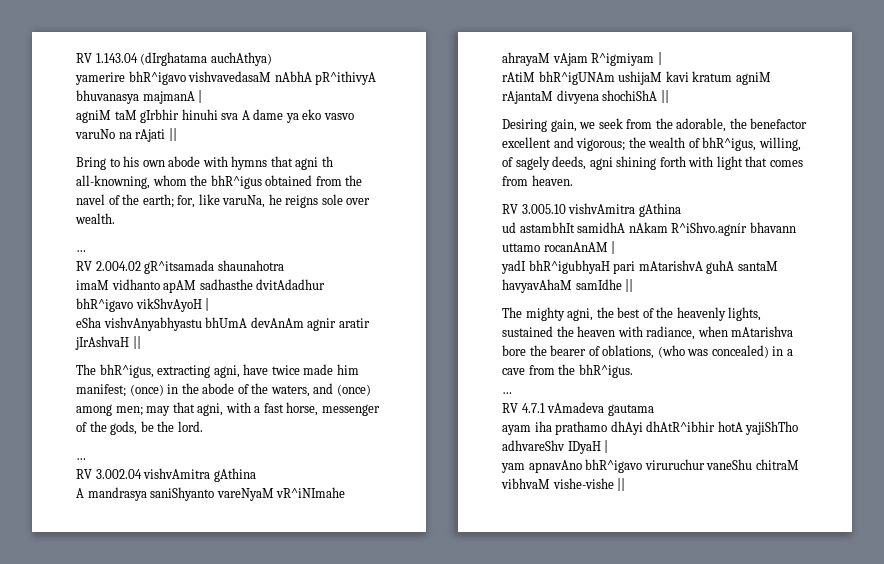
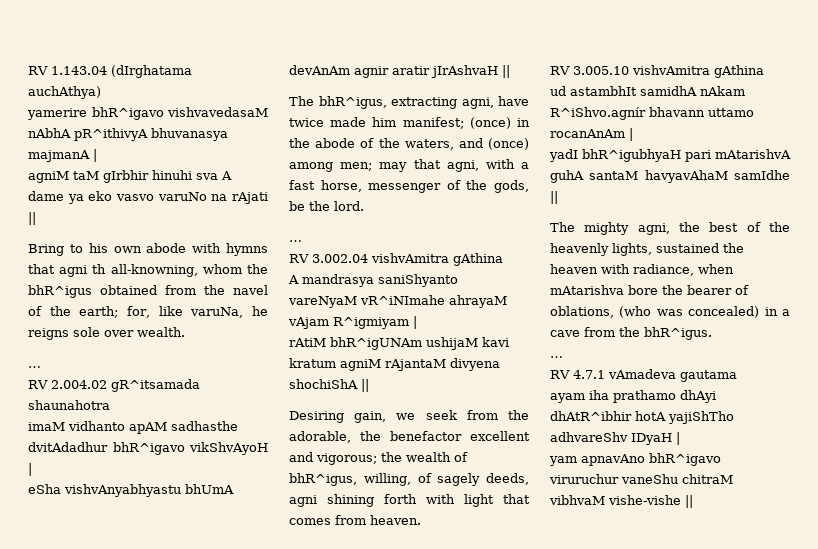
- ud astambhIt samidhA nAkam R^iShvo.agnír bhavann uttamo rocanAnAM |
+ ud astambhIt samidhA nAkam R^iShvo.agnír bhavann uttamo rocanAnAm |

